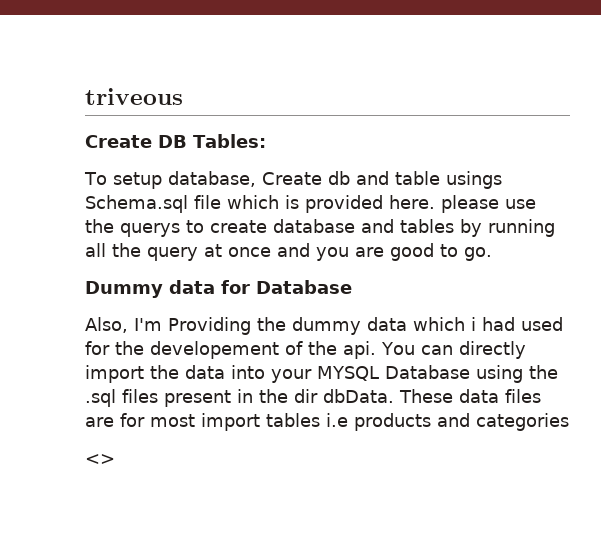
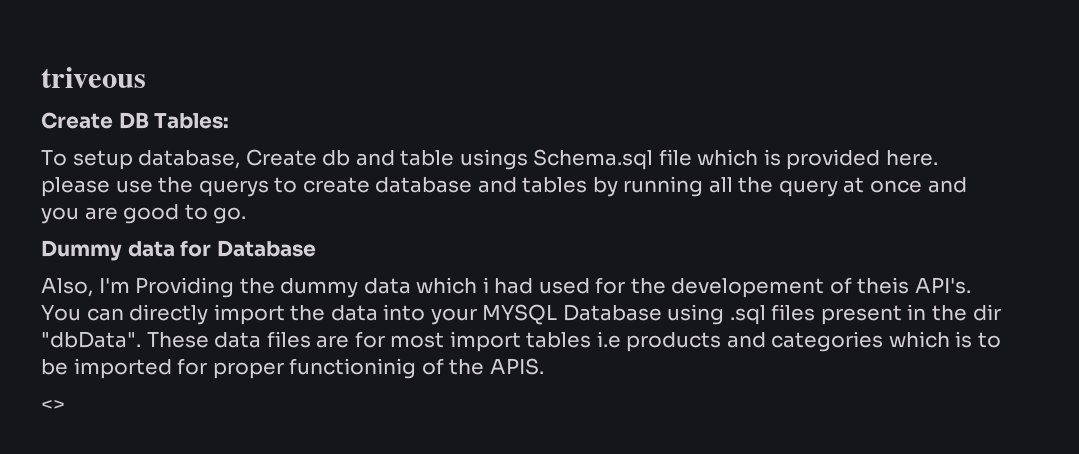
- Also, I'm Providing the dummy data which i had used for the developement of the api.
+ Also, I'm Providing the dummy data which i had used for the developement of theis API's.
- You can directly import the data into your MYSQL Database using the .sql files present in the dir dbData.
+ You can directly import the data into your MYSQL Database using .sql files present in the dir "dbData".
- These data files are for most import tables i.e products and categories
+ These data files are for most import tables i.e products and categories which is to be imported for proper functioninig of the APIS.

